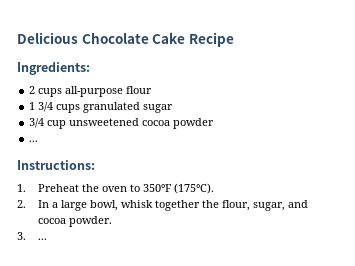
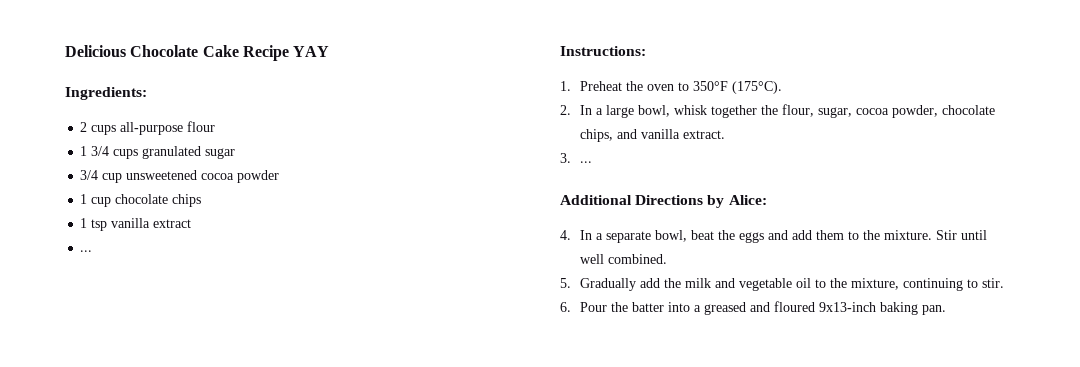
- Delicious Chocolate Cake Recipe
+ Delicious Chocolate Cake Recipe YAY
+ 1 cup chocolate chips
+ 1 tsp vanilla extract
- 2. In a large bowl, whisk together the flour, sugar, and cocoa powder.
+ 2. In a large bowl, whisk together the flour, sugar, cocoa powder, chocolate chips, and vanilla extract.
  3. ...
+ Additional Directions by Alice:
+ 4. In a separate bowl, beat the eggs and add them to the mixture. Stir until well combined.
+ 5. Gradually add the milk and vegetable oil to the mixture, continuing to stir.
+ 6. Pour the batter into a greased and floured 9x13-inch baking pan.

